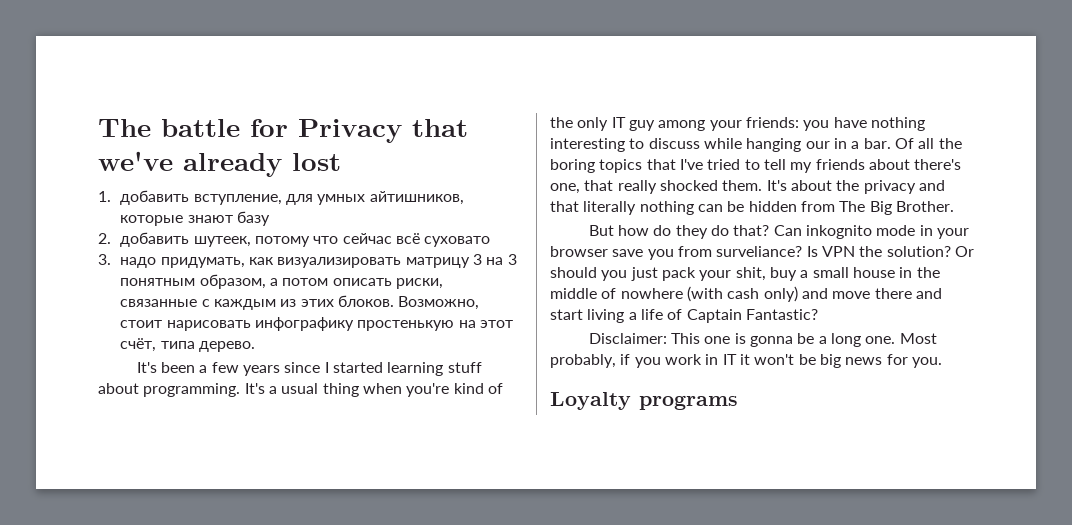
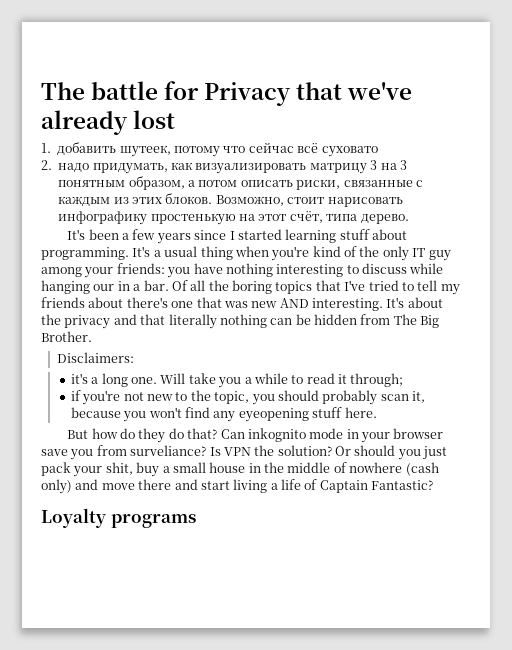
- 1. добавить вступление, для умных айтишников, которые знают базу
- 2. добавить шутеек, потому что сейчас всё суховато
+ 1. добавить шутеек, потому что сейчас всё суховато
- 3. надо придумать, как визуализировать матрицу 3 на 3 понятным образом, а потом описать риски, связанные с каждым из этих блоков.
+ 2. надо придумать, как визуализировать матрицу 3 на 3 понятным образом, а потом описать риски, связанные с каждым из этих блоков.
- Of all the boring topics that I've tried to tell my friends about there's one, that really shocked them.
+ Of all the boring topics that I've tried to tell my friends about there's one that was new AND interesting.
+ Disclaimers:
+ it's a long one. Will take you a while to read it through;
+ if you're not new to the topic, you should probably scan it, because you won't find any eyeopening stuff here.
- Or should you just pack your shit, buy a small house in the middle of nowhere (with cash only) and move there and start living a life of Captain Fantastic?
+ Or should you just pack your shit, buy a small house in the middle of nowhere (cash only) and move there and start living a life of Captain Fantastic?
- Disclaimer: This one is gonna be a long one. Most probably, if you work in IT it won't be big news for you.

